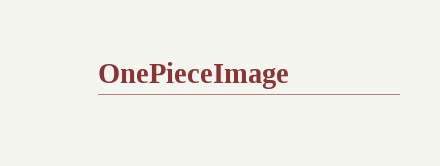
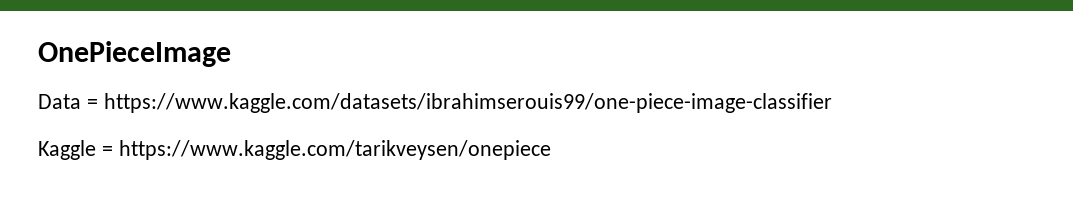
+ Data = https://www.kaggle.com/datasets/ibrahimserouis99/one-piece-image-classifier
+ Kaggle = https://www.kaggle.com/tarikveysen/onepiece

